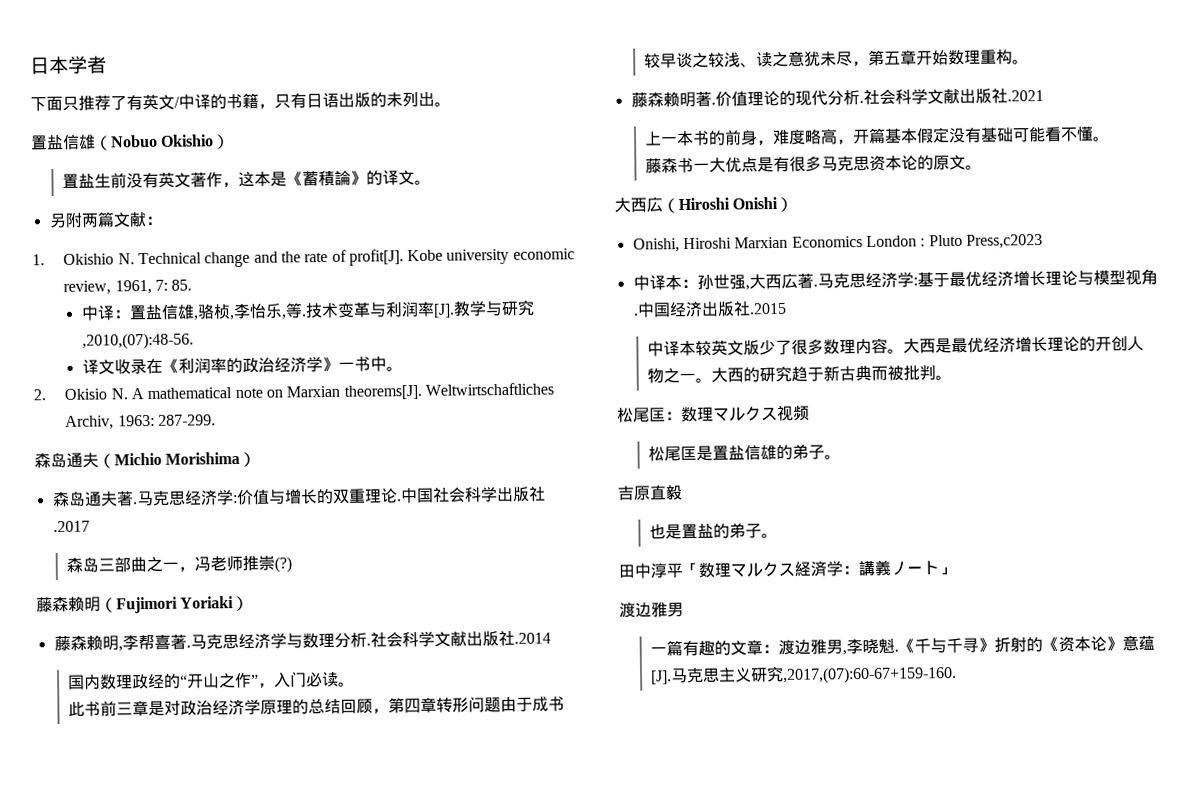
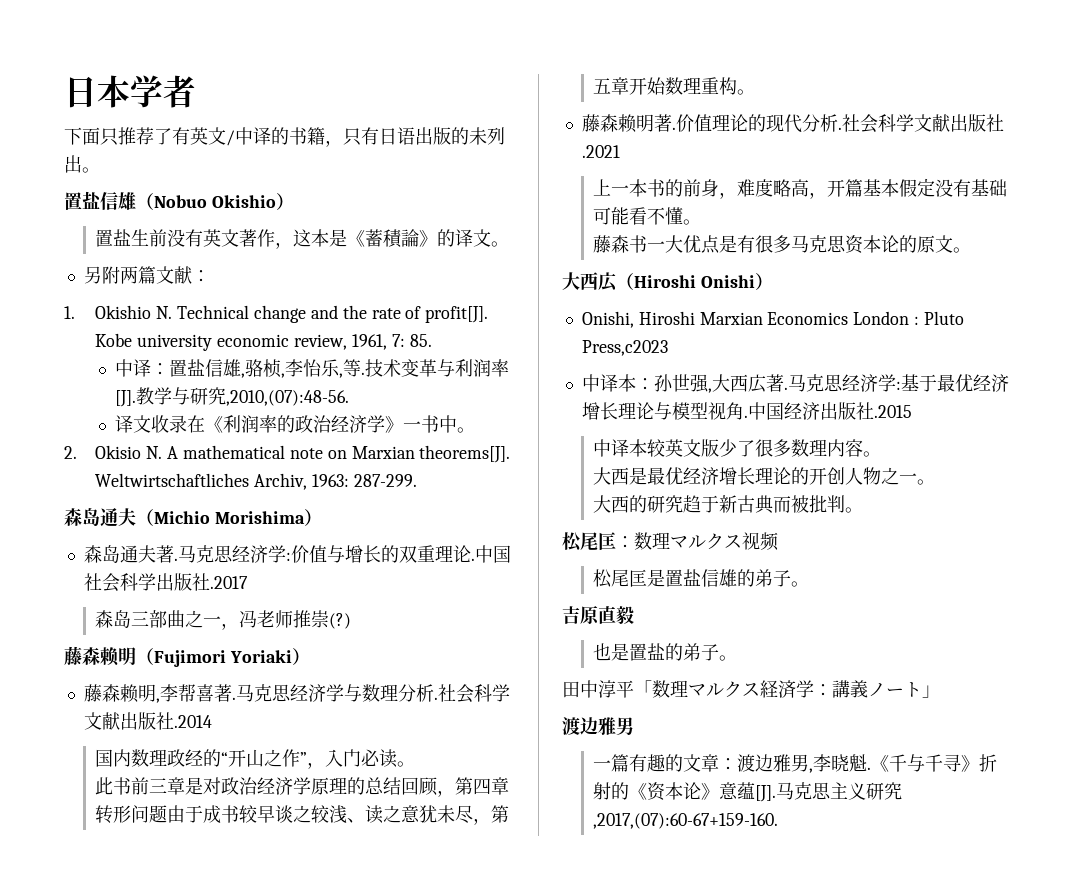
- 中译本较英文版少了很多数理内容。大西是最优经济增长理论的开创人物之一。大西的研究趋于新古典而被批判。
+ 中译本较英文版少了很多数理内容。
+ 大西是最优经济增长理论的开创人物之一。
+ 大西的研究趋于新古典而被批判。

